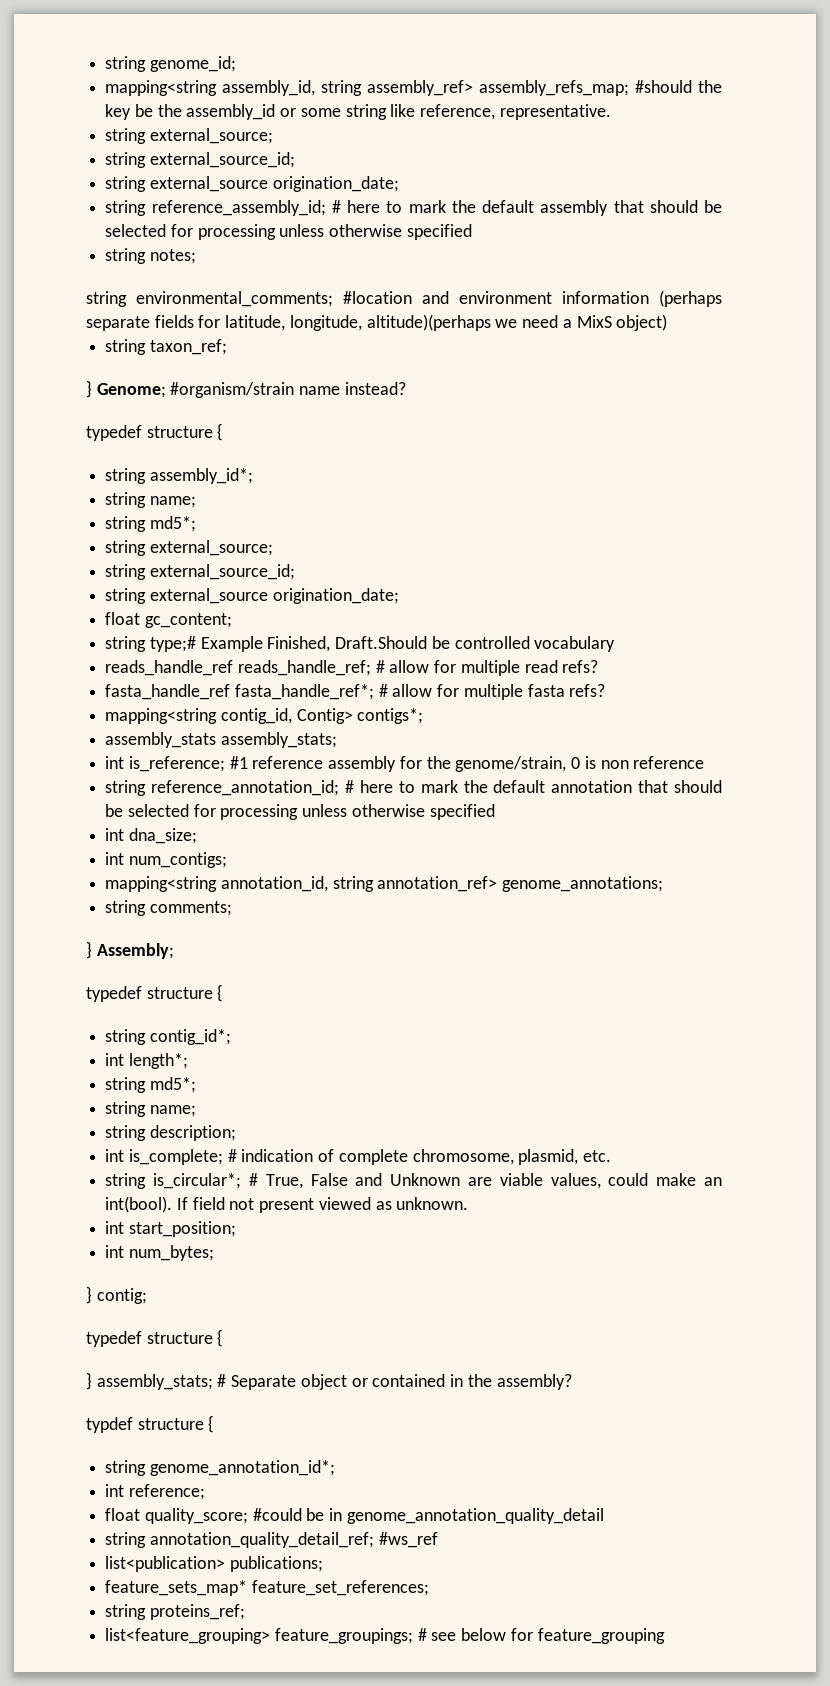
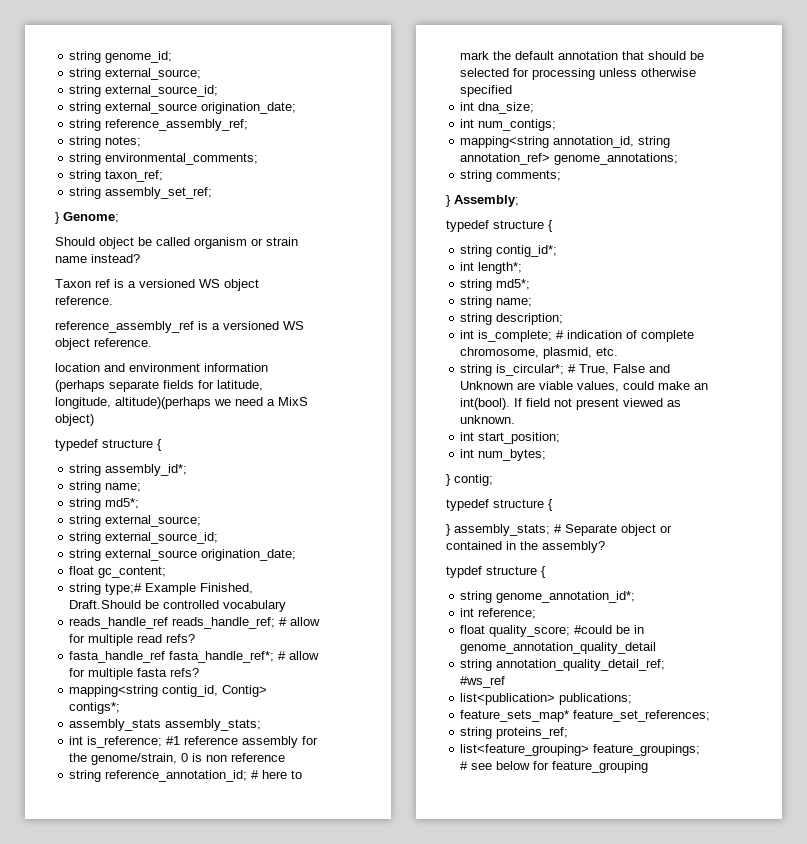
- mapping<string assembly_id, string assembly_ref> assembly_refs_map; #should the key be the assembly_id or some string like reference, representative.
- string reference_assembly_id; # here to mark the default assembly that should be selected for processing unless otherwise specified
+ string reference_assembly_ref;
  string notes;
- string environmental_comments; #location and environment information (perhaps separate fields for latitude, longitude, altitude)(perhaps we need a MixS object)
+ string environmental_comments;
+ string taxon_ref;
+ string assembly_set_ref;
+ } Genome;
+ Should object be called organism or strain name instead?
+ Taxon ref is a versioned WS object reference.
+ reference_assembly_ref is a versioned WS object reference.
+ location and environment information (perhaps separate fields for latitude, longitude, altitude)(perhaps we need a MixS object)
- string taxon_ref;
- } Genome; #organism/strain name instead?

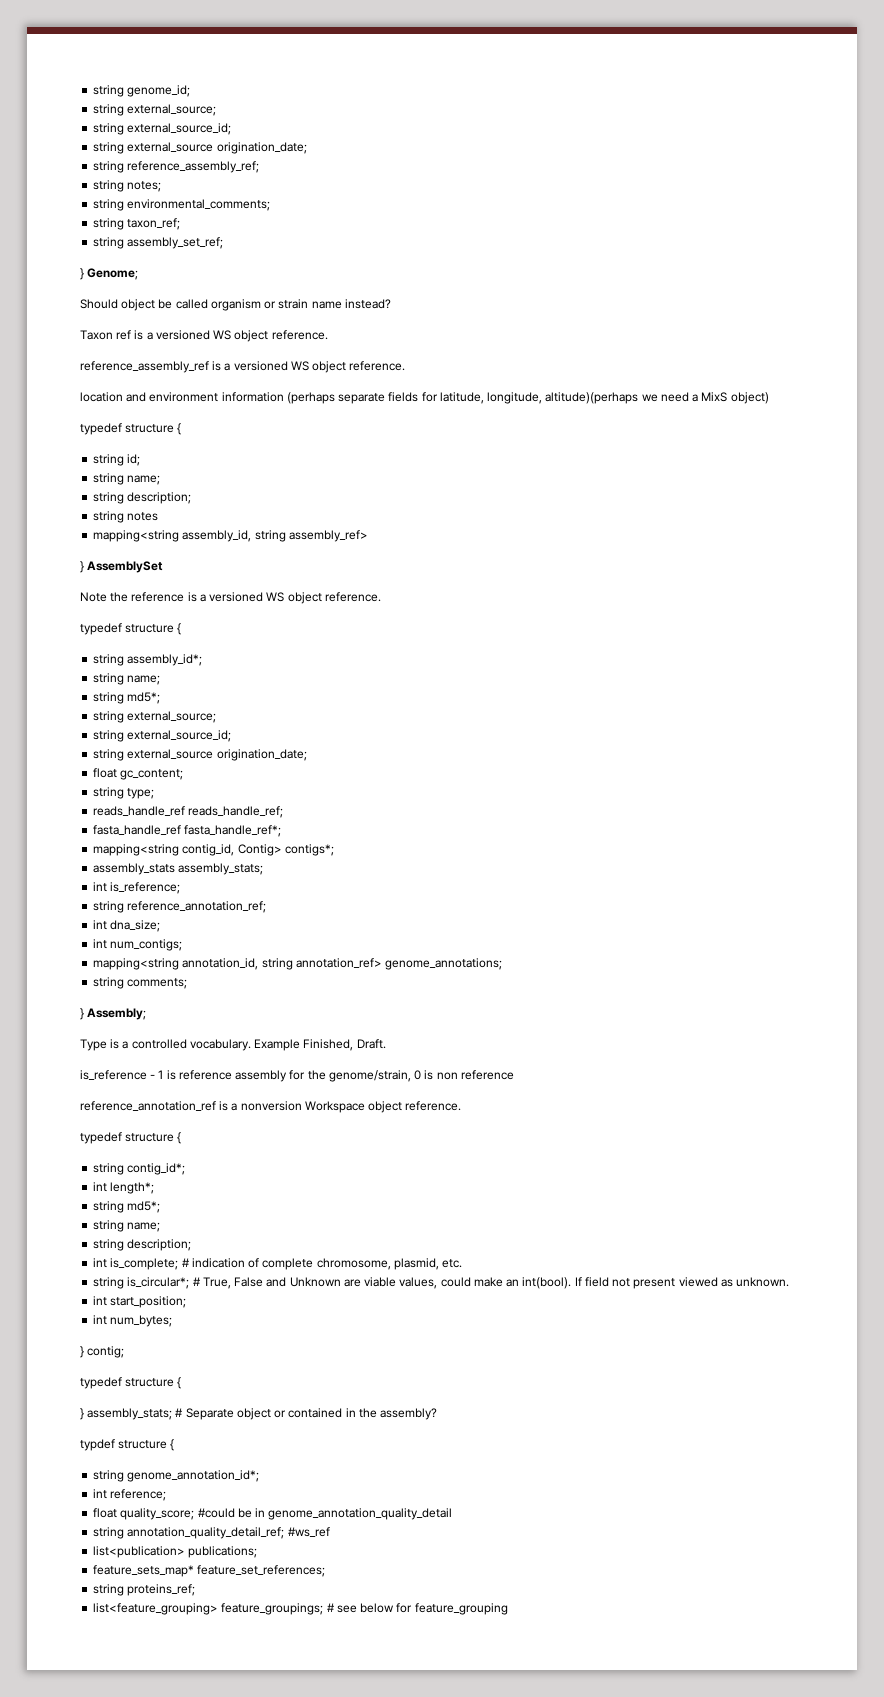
+ string id;
+ string name;
+ string description;
+ string notes
+ mapping<string assembly_id, string assembly_ref>
+ } AssemblySet
+ Note the reference is a versioned WS object reference.
+ typedef structure {
- string type;# Example Finished, Draft.Should be controlled vocabulary
- reads_handle_ref reads_handle_ref; # allow for multiple read refs?
- fasta_handle_ref fasta_handle_ref*; # allow for multiple fasta refs?
+ string type;
+ reads_handle_ref reads_handle_ref;
+ fasta_handle_ref fasta_handle_ref*;
- int is_reference; #1 reference assembly for the genome/strain, 0 is non reference
- string reference_annotation_id; # here to mark the default annotation that should be selected for processing unless otherwise specified
+ int is_reference;
+ string reference_annotation_ref;
+ Type is a controlled vocabulary. Example Finished, Draft.
+ is_reference - 1 is reference assembly for the genome/strain, 0 is non reference
+ reference_annotation_ref is a nonversion Workspace object reference.

